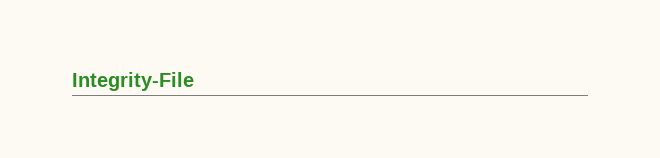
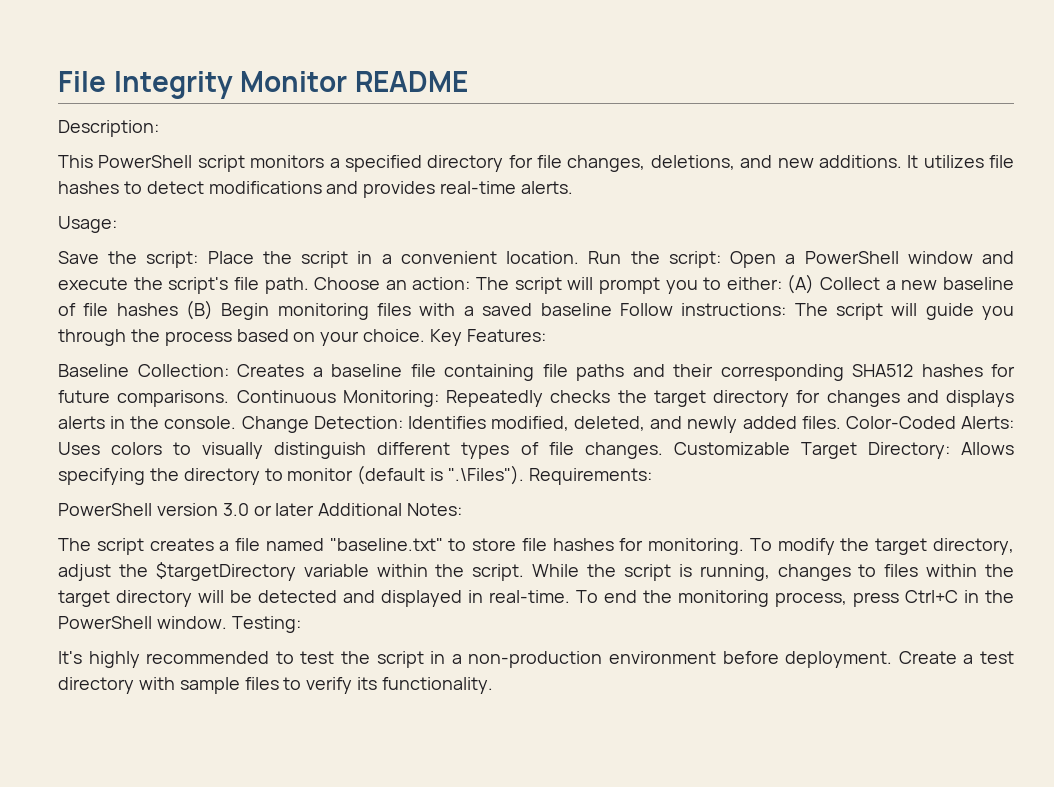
- Integrity-File
+ File Integrity Monitor README
+ Description:
+ This PowerShell script monitors a specified directory for file changes, deletions, and new additions. It utilizes file hashes to detect modifications and provides real-time alerts.
+ Usage:
+ Save the script: Place the script in a convenient location. Run the script: Open a PowerShell window and execute the script's file path. Choose an action: The script will prompt you to either: (A) Collect a new baseline of file hashes (B) Begin monitoring files with a saved baseline Follow instructions: The script will guide you through the process based on your choice. Key Features:
+ Baseline Collection: Creates a baseline file containing file paths and their corresponding SHA512 hashes for future comparisons. Continuous Monitoring: Repeatedly checks the target directory for changes and displays alerts in the console. Change Detection: Identifies modified, deleted, and newly added files. Color-Coded Alerts: Uses colors to visually distinguish different types of file changes. Customizable Target Directory: Allows specifying the directory to monitor (default is ".\Files"). Requirements:
+ PowerShell version 3.0 or later Additional Notes:
+ The script creates a file named "baseline.txt" to store file hashes for monitoring. To modify the target directory, adjust the $targetDirectory variable within the script. While the script is running, changes to files within the target directory will be detected and displayed in real-time. To end the monitoring process, press Ctrl+C in the PowerShell window. Testing:
+ It's highly recommended to test the script in a non-production environment before deployment. Create a test directory with sample files to verify its functionality.

